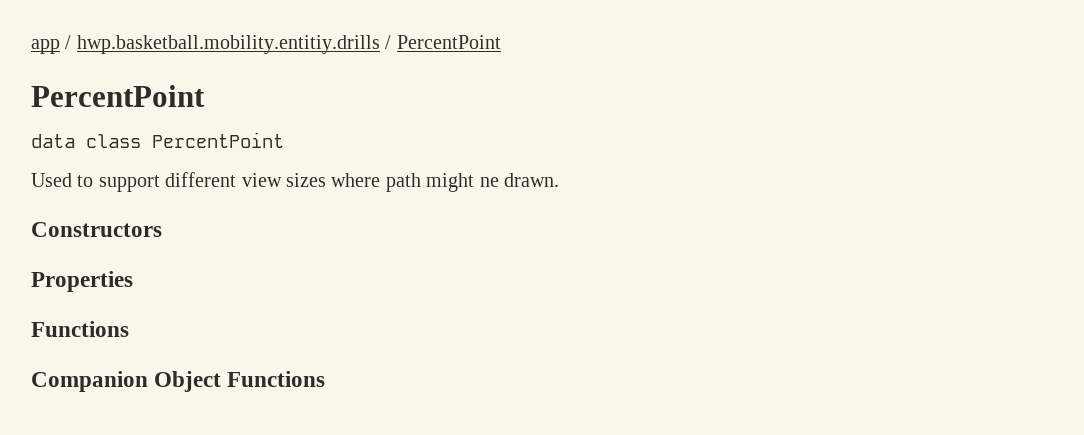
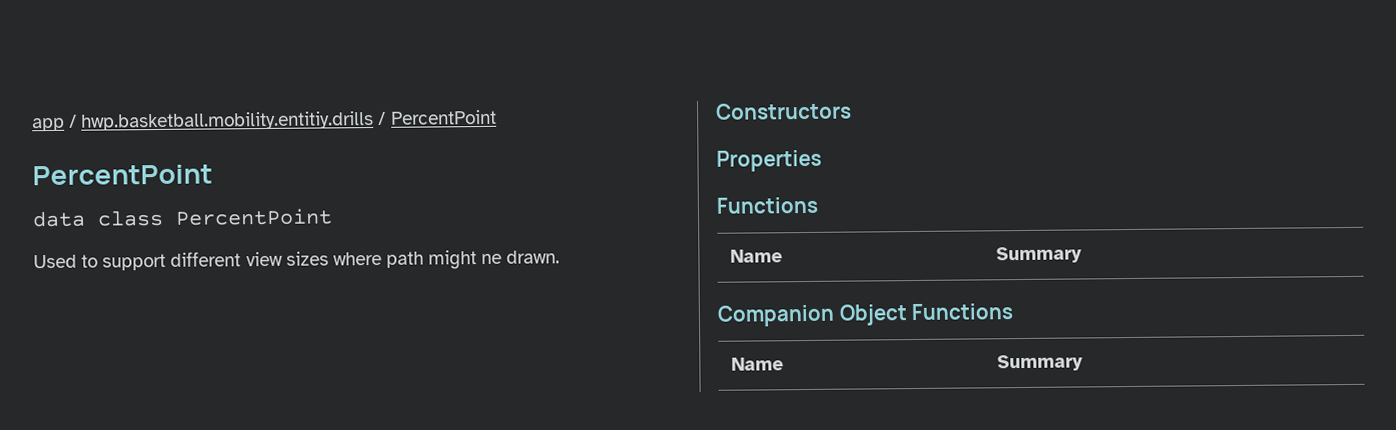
  Properties
  Functions
+ Name | Summary
  Companion Object Functions
+ Name | Summary

